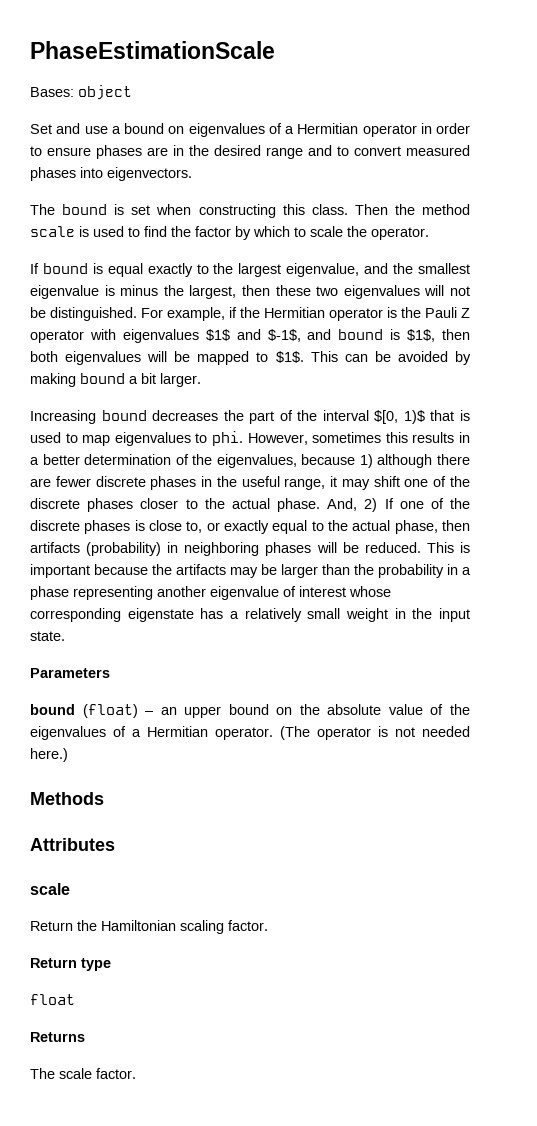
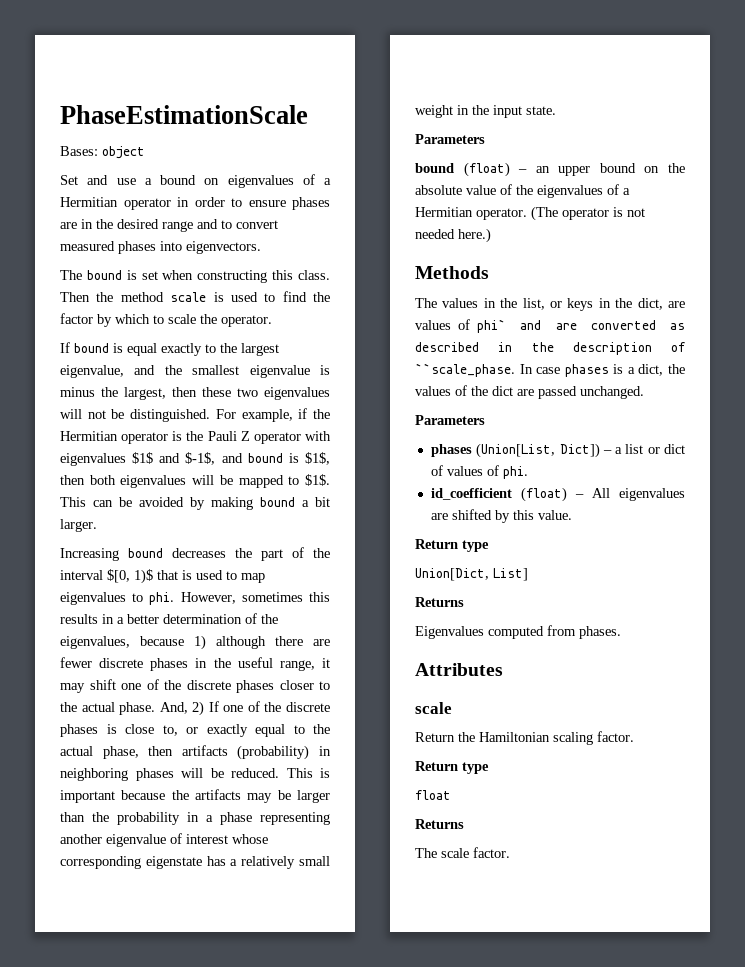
+ The values in the list, or keys in the dict, are values of phi` and are converted as described in the description of ``scale_phase. In case phases is a dict, the values of the dict are passed unchanged.
+ Parameters
+ phases (Union[List, Dict]) – a list or dict of values of phi.
+ id_coefficient (float) – All eigenvalues are shifted by this value.
+ Return type
+ Union[Dict, List]
+ Returns
+ Eigenvalues computed from phases.

